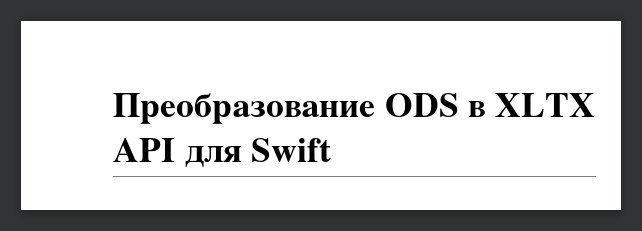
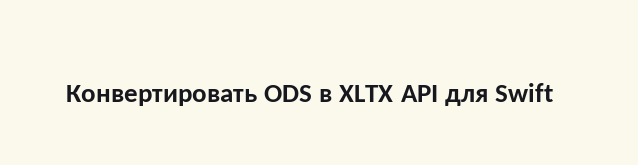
- Преобразование ODS в XLTX API для Swift
+ Конвертировать ODS в XLTX API для Swift

